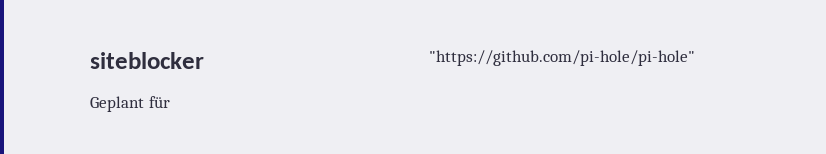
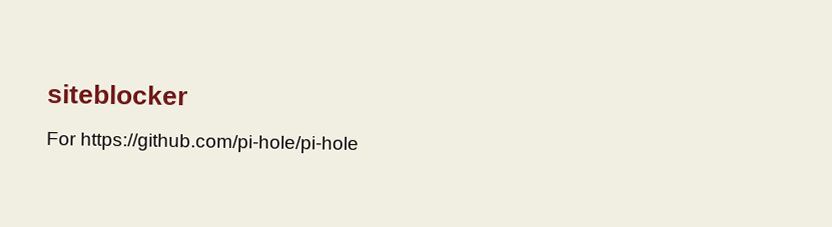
- Geplant für "https://github.com/pi-hole/pi-hole"
+ For https://github.com/pi-hole/pi-hole

